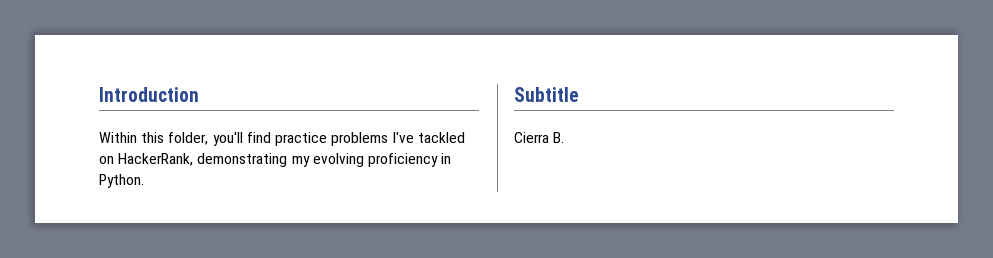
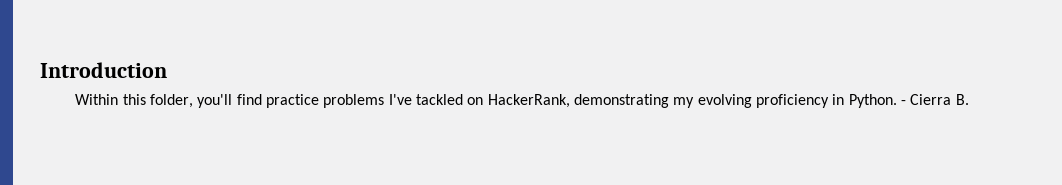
- Within this folder, you'll find practice problems I've tackled on HackerRank, demonstrating my evolving proficiency in Python.
- Subtitle
- Cierra B.
+ Within this folder, you'll find practice problems I've tackled on HackerRank, demonstrating my evolving proficiency in Python. - Cierra B.

